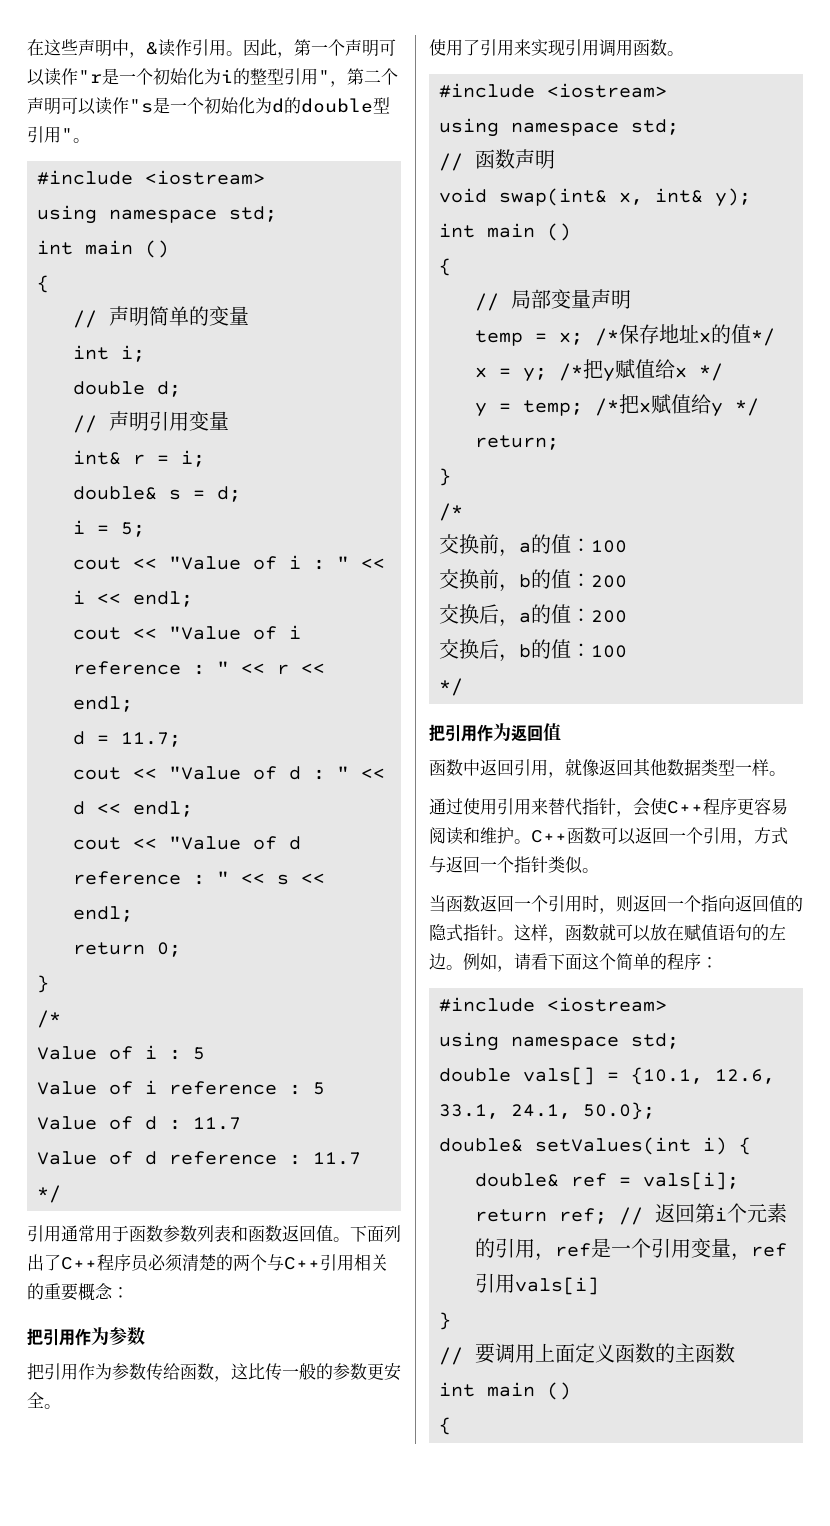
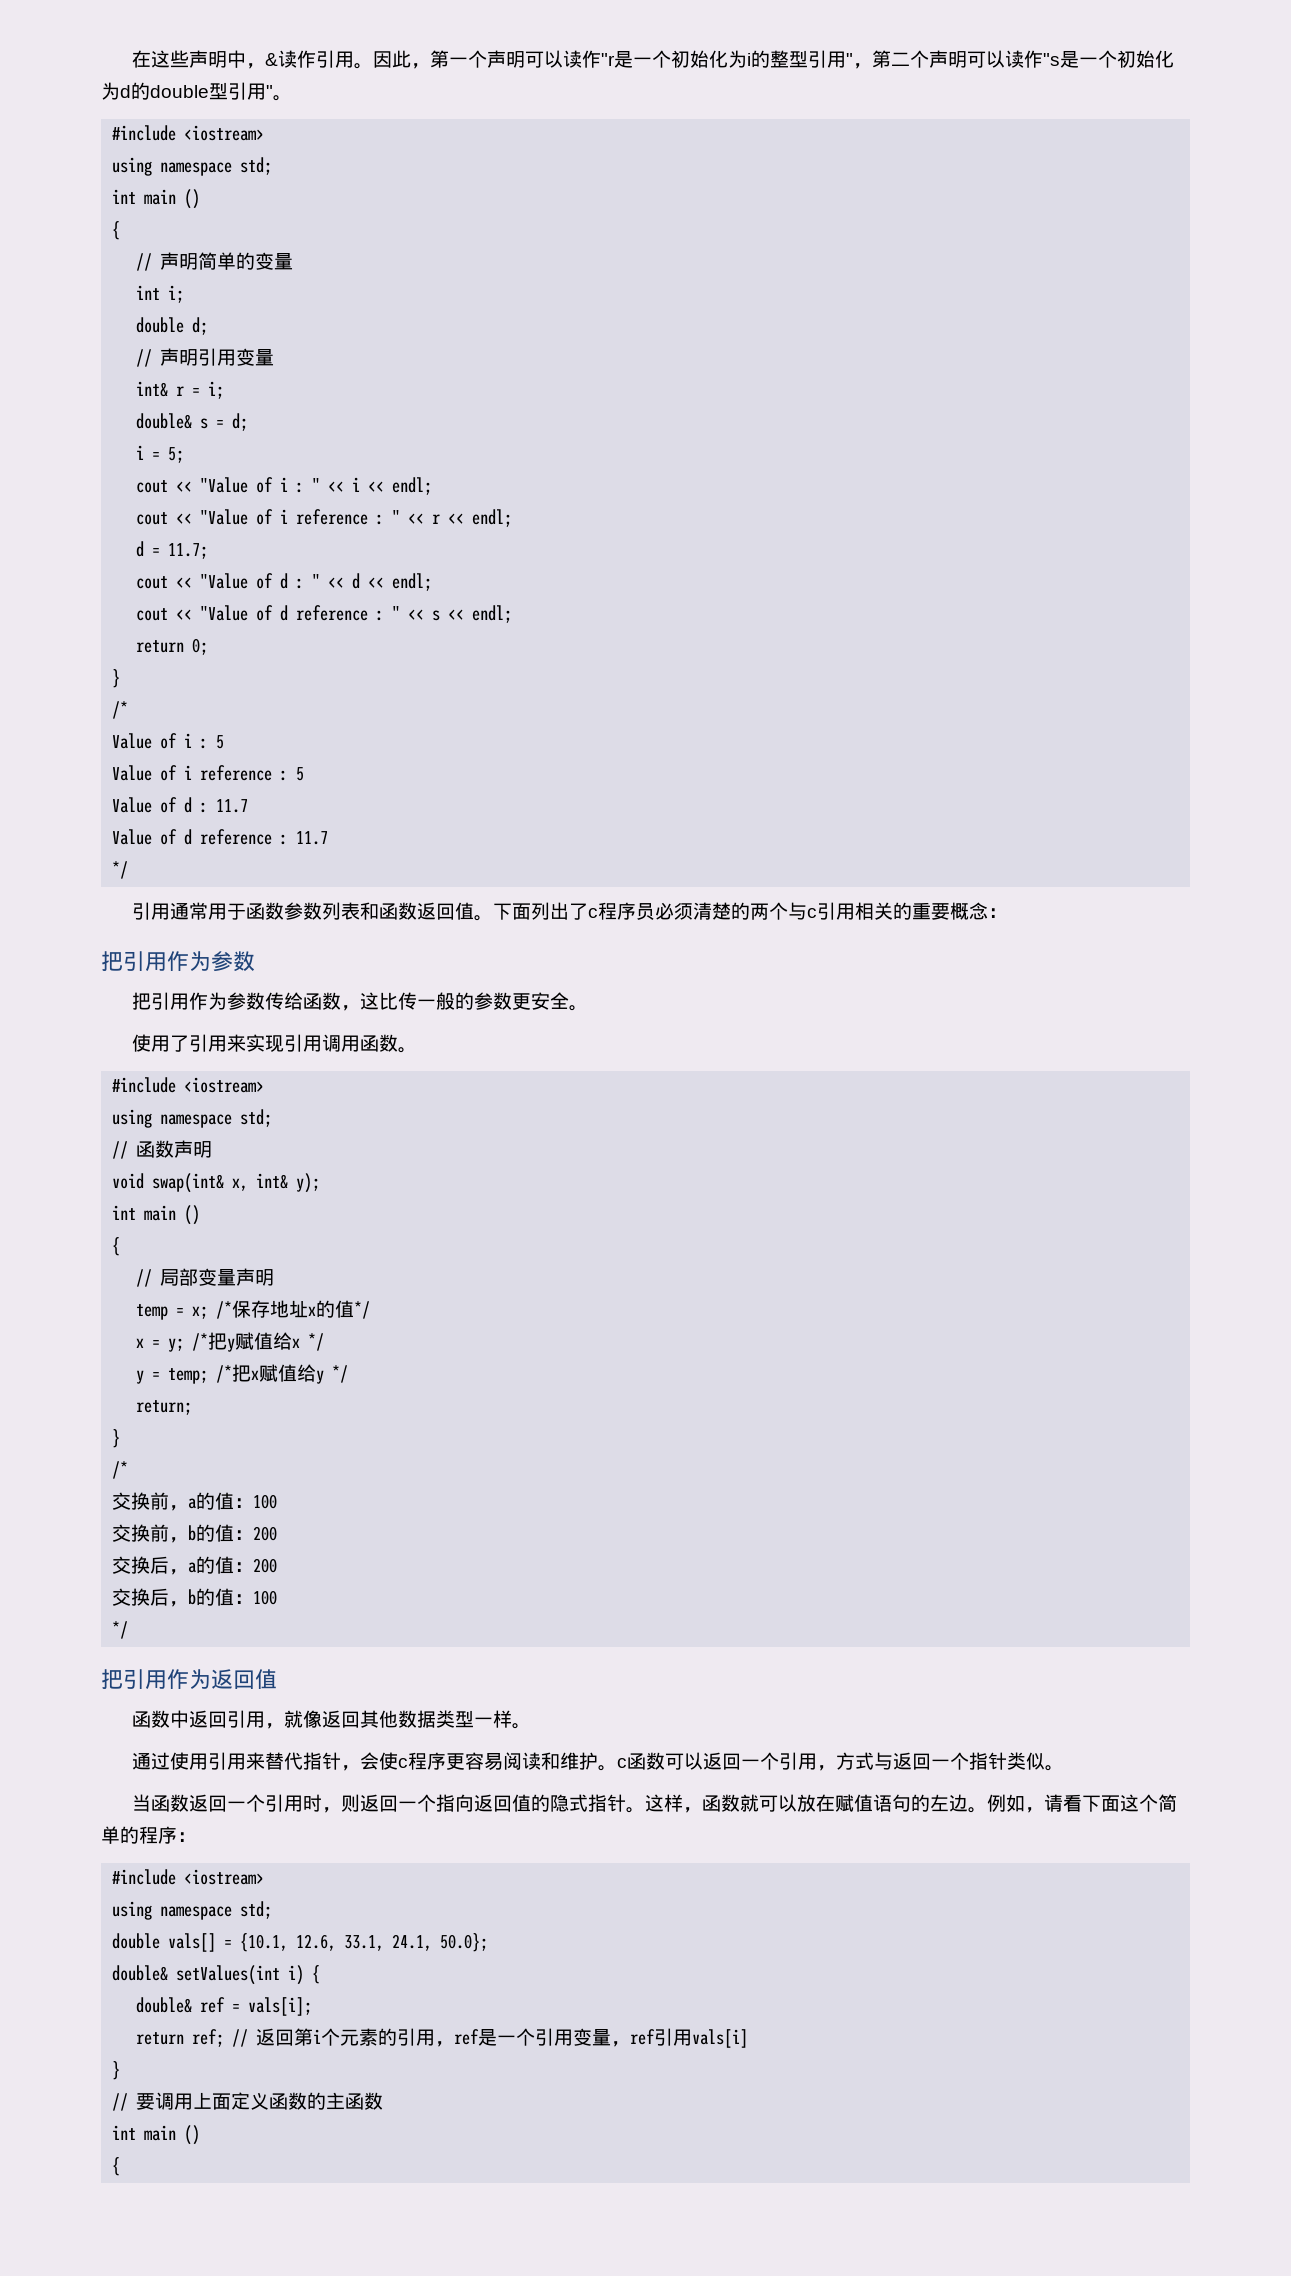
- 下面列出了C++程序员必须清楚的两个与C++引用相关的重要概念：
+ 下面列出了c程序员必须清楚的两个与c引用相关的重要概念：
- 通过使用引用来替代指针，会使C++程序更容易阅读和维护。C++函数可以返回一个引用，方式与返回一个指针类似。
+ 通过使用引用来替代指针，会使c程序更容易阅读和维护。c函数可以返回一个引用，方式与返回一个指针类似。

